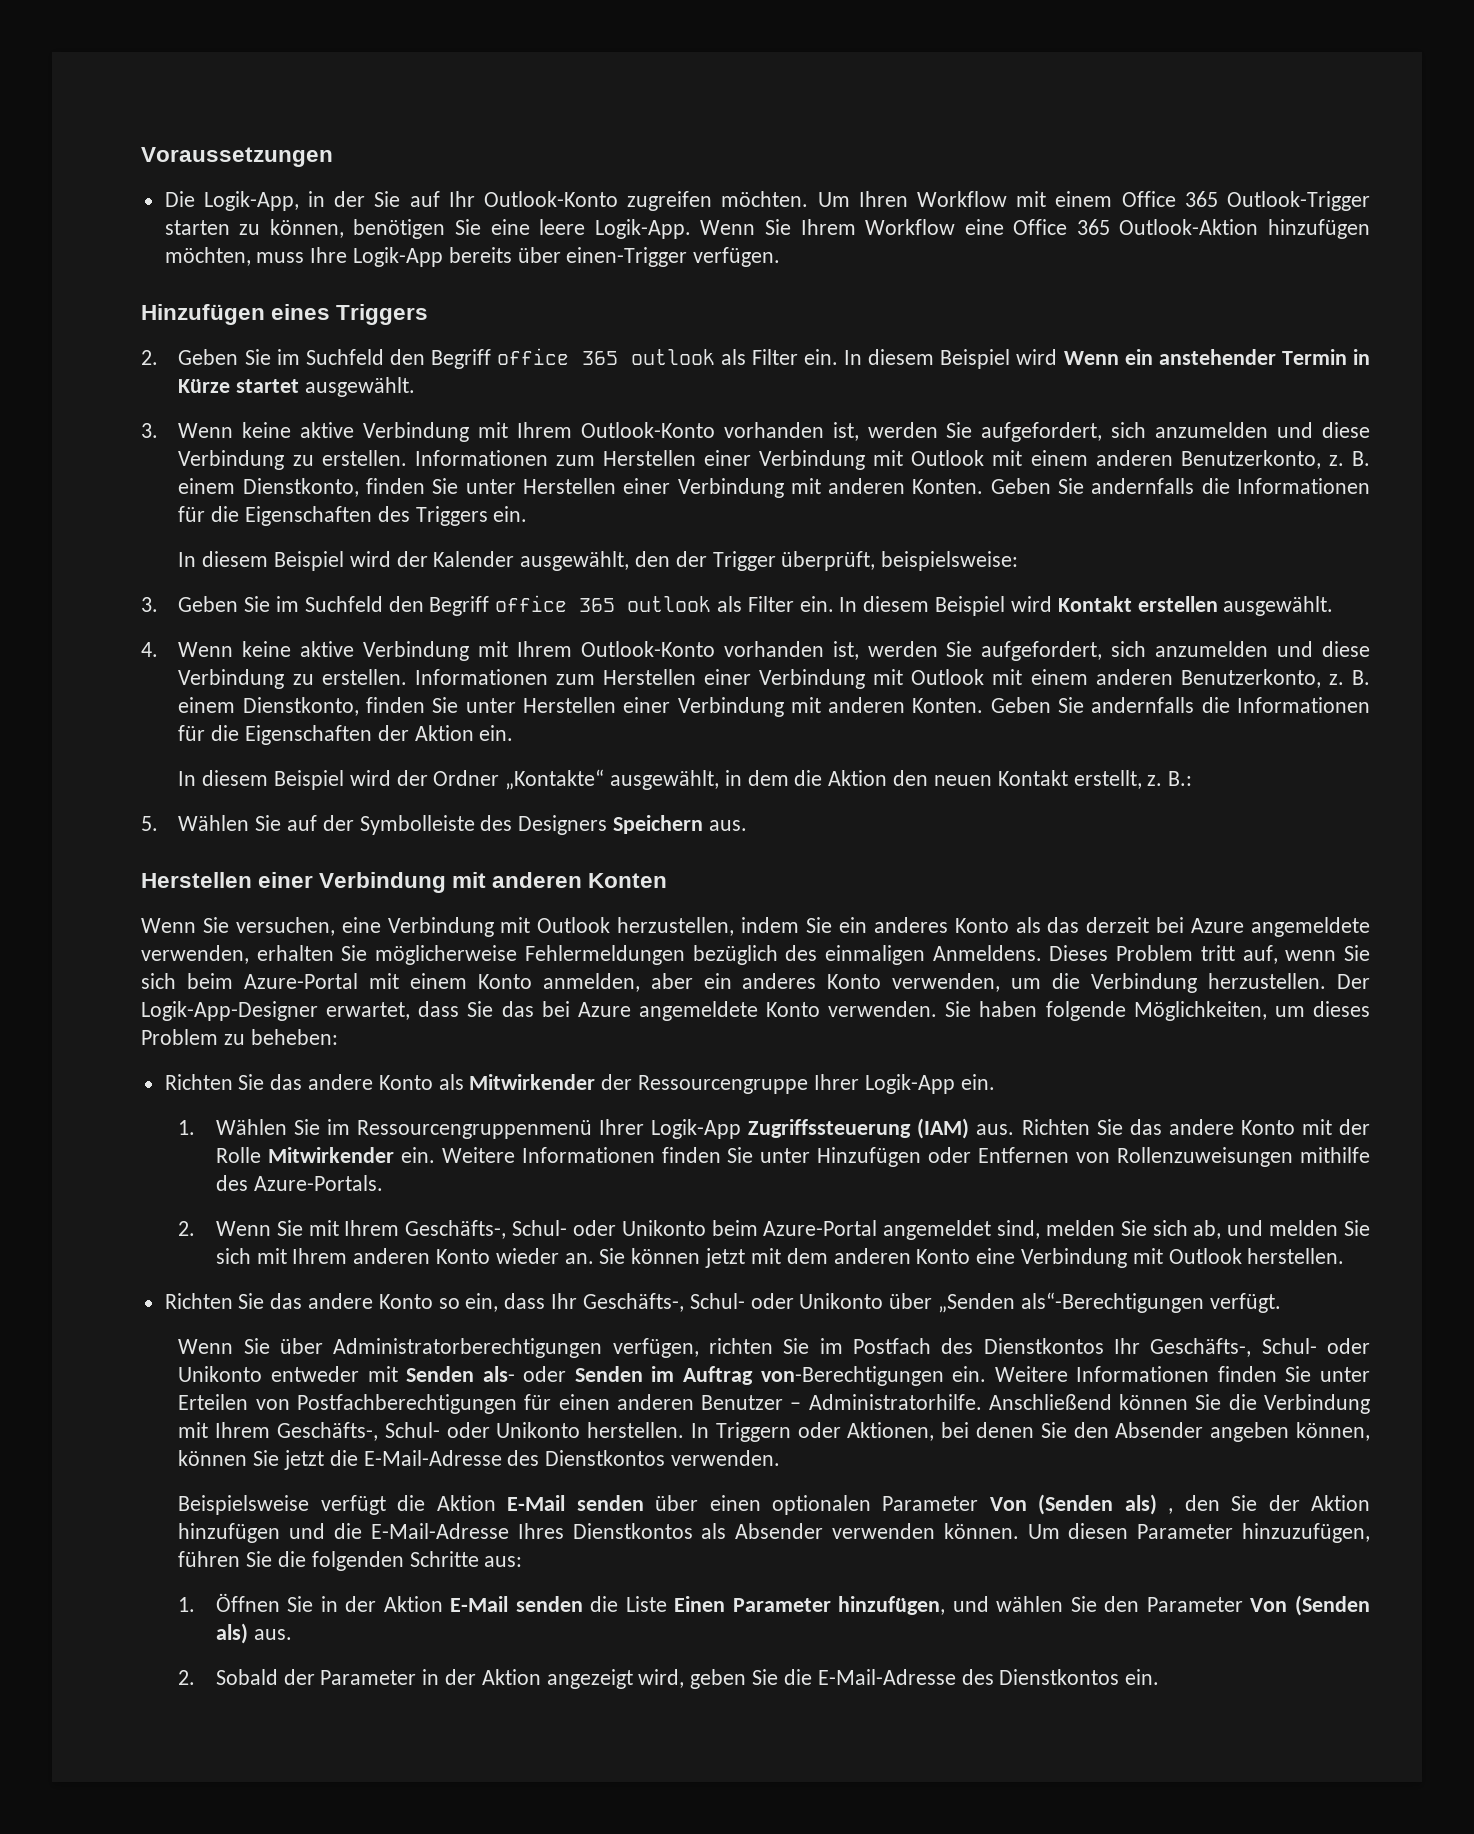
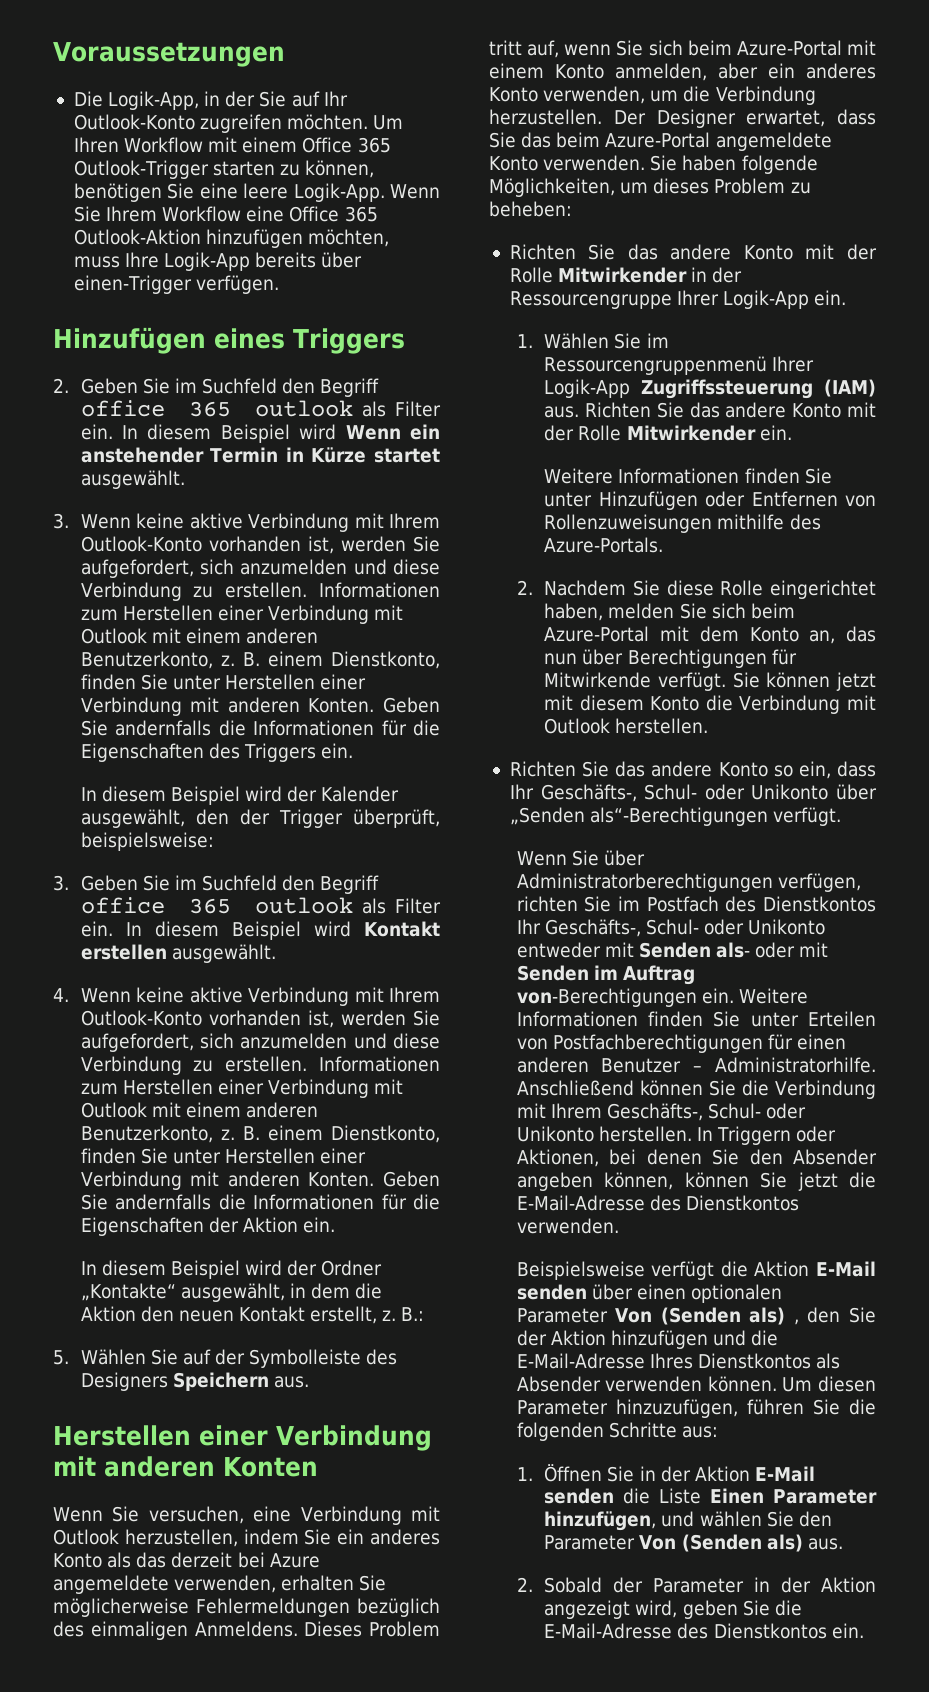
- Der Logik-App-Designer erwartet, dass Sie das bei Azure angemeldete Konto verwenden.
+ Der Designer erwartet, dass Sie das beim Azure-Portal angemeldete Konto verwenden.
- Richten Sie das andere Konto als Mitwirkender der Ressourcengruppe Ihrer Logik-App ein.
+ Richten Sie das andere Konto mit der Rolle Mitwirkender in der Ressourcengruppe Ihrer Logik-App ein.
- Richten Sie das andere Konto mit der Rolle Mitwirkender ein. Weitere Informationen finden Sie unter Hinzufügen oder Entfernen von Rollenzuweisungen mithilfe des Azure-Portals.
+ Richten Sie das andere Konto mit der Rolle Mitwirkender ein.
+ Weitere Informationen finden Sie unter Hinzufügen oder Entfernen von Rollenzuweisungen mithilfe des Azure-Portals.
- 2. Wenn Sie mit Ihrem Geschäfts-, Schul- oder Unikonto beim Azure-Portal angemeldet sind, melden Sie sich ab, und melden Sie sich mit Ihrem anderen Konto wieder an. Sie können jetzt mit dem anderen Konto eine Verbindung mit Outlook herstellen.
+ 2. Nachdem Sie diese Rolle eingerichtet haben, melden Sie sich beim Azure-Portal mit dem Konto an, das nun über Berechtigungen für Mitwirkende verfügt. Sie können jetzt mit diesem Konto die Verbindung mit Outlook herstellen.
- Wenn Sie über Administratorberechtigungen verfügen, richten Sie im Postfach des Dienstkontos Ihr Geschäfts-, Schul- oder Unikonto entweder mit Senden als- oder Senden im Auftrag von-Berechtigungen ein.
+ Wenn Sie über Administratorberechtigungen verfügen, richten Sie im Postfach des Dienstkontos Ihr Geschäfts-, Schul- oder Unikonto entweder mit Senden als- oder mit Senden im Auftrag von-Berechtigungen ein.

